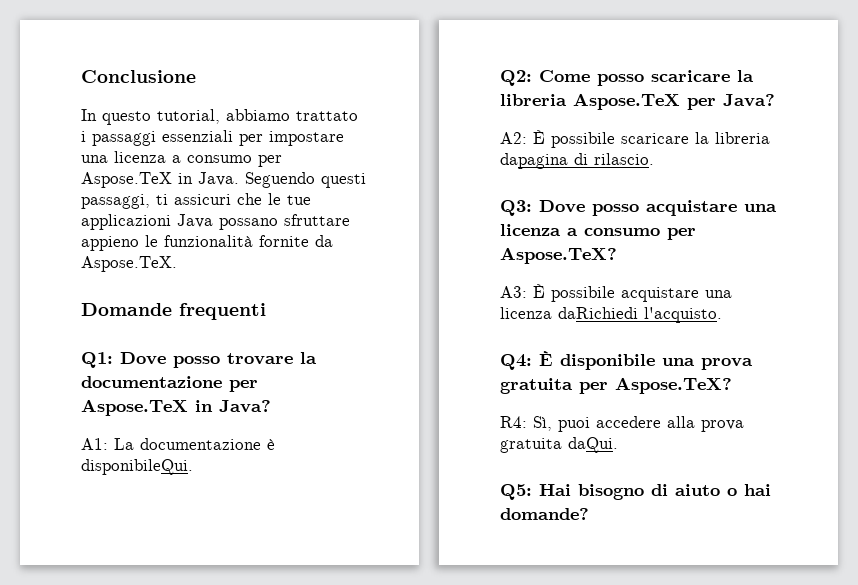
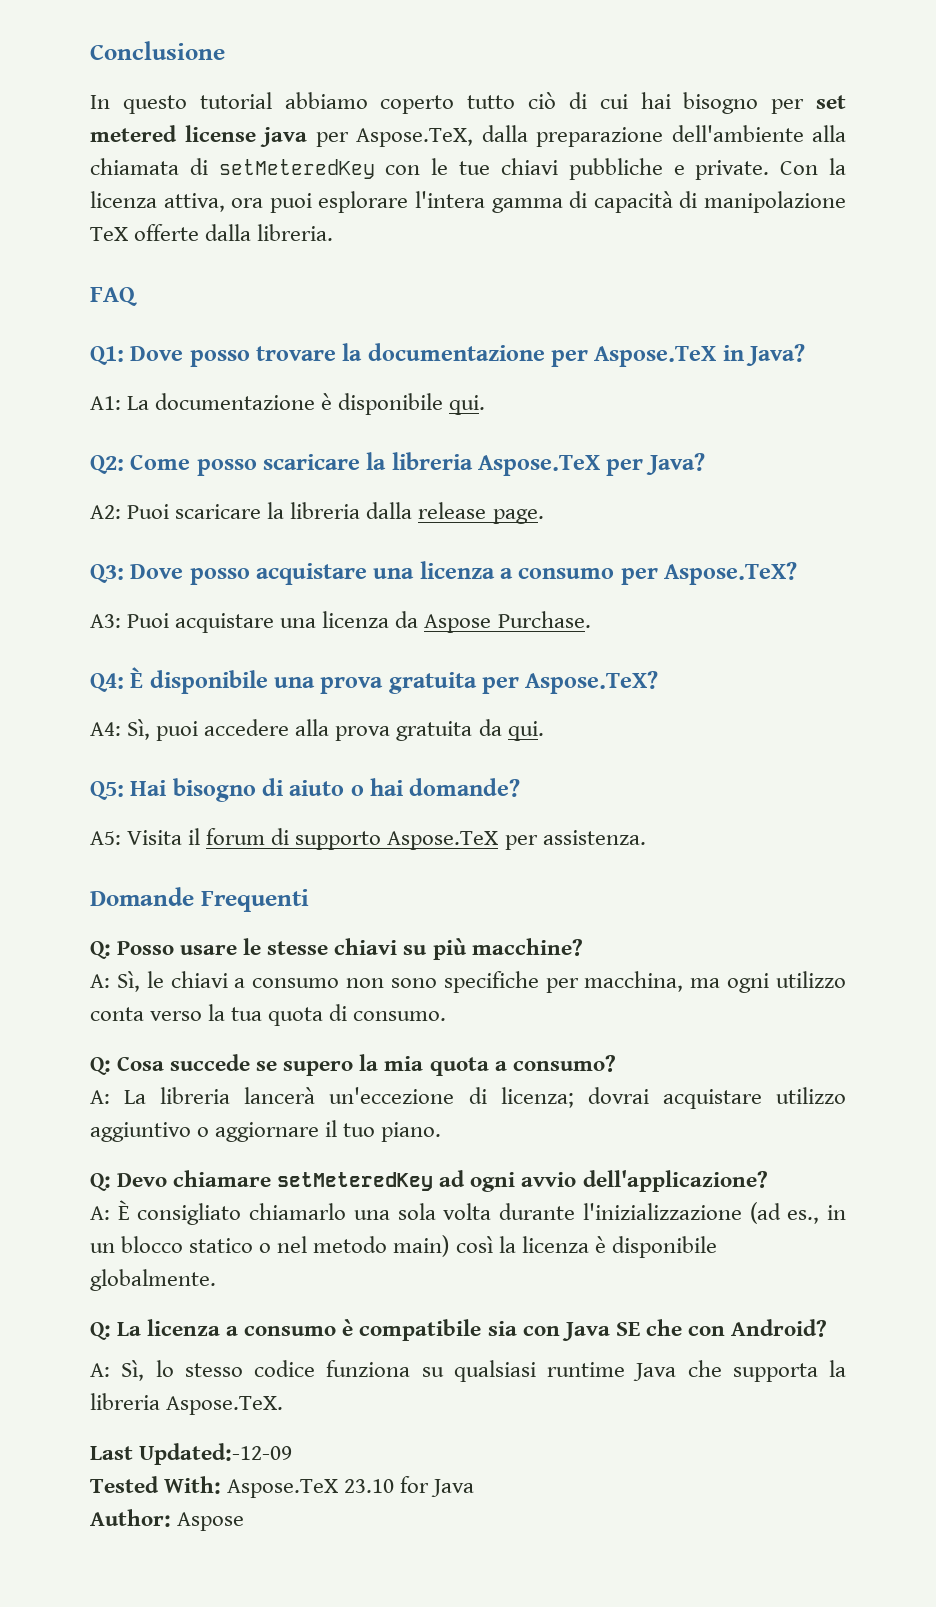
- In questo tutorial, abbiamo trattato i passaggi essenziali per impostare una licenza a consumo per Aspose.TeX in Java. Seguendo questi passaggi, ti assicuri che le tue applicazioni Java possano sfruttare appieno le funzionalità fornite da Aspose.TeX.
- Domande frequenti
+ In questo tutorial abbiamo coperto tutto ciò di cui hai bisogno per set metered license java per Aspose.TeX, dalla preparazione dell'ambiente alla chiamata di setMeteredKey con le tue chiavi pubbliche e private. Con la licenza attiva, ora puoi esplorare l'intera gamma di capacità di manipolazione TeX offerte dalla libreria.
+ FAQ
- A1: La documentazione è disponibileQui.
+ A1: La documentazione è disponibile qui.
- A2: È possibile scaricare la libreria dapagina di rilascio.
+ A2: Puoi scaricare la libreria dalla release page.
- A3: È possibile acquistare una licenza daRichiedi l'acquisto.
+ A3: Puoi acquistare una licenza da Aspose Purchase.
- R4: Sì, puoi accedere alla prova gratuita daQui.
+ A4: Sì, puoi accedere alla prova gratuita da qui.
+ A5: Visita il forum di supporto Aspose.TeX per assistenza.
+ Domande Frequenti
+ Q: Posso usare le stesse chiavi su più macchine?
+ A: Sì, le chiavi a consumo non sono specifiche per macchina, ma ogni utilizzo conta verso la tua quota di consumo.
+ Q: Cosa succede se supero la mia quota a consumo?
+ A: La libreria lancerà un'eccezione di licenza; dovrai acquistare utilizzo aggiuntivo o aggiornare il tuo piano.
+ Q: Devo chiamare setMeteredKey ad ogni avvio dell'applicazione?
+ A: È consigliato chiamarlo una sola volta durante l'inizializzazione (ad es., in un blocco statico o nel metodo main) così la licenza è disponibile globalmente.
+ Q: La licenza a consumo è compatibile sia con Java SE che con Android?
+ A: Sì, lo stesso codice funziona su qualsiasi runtime Java che supporta la libreria Aspose.TeX.
+ Last Updated:-12-09
+ Tested With: Aspose.TeX 23.10 for Java
+ Author: Aspose

